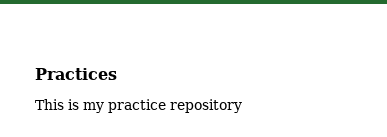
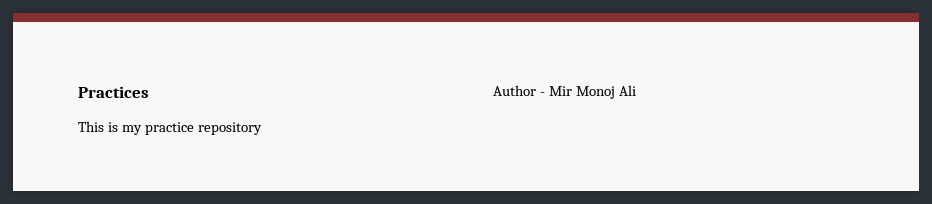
+ Author - Mir Monoj Ali

